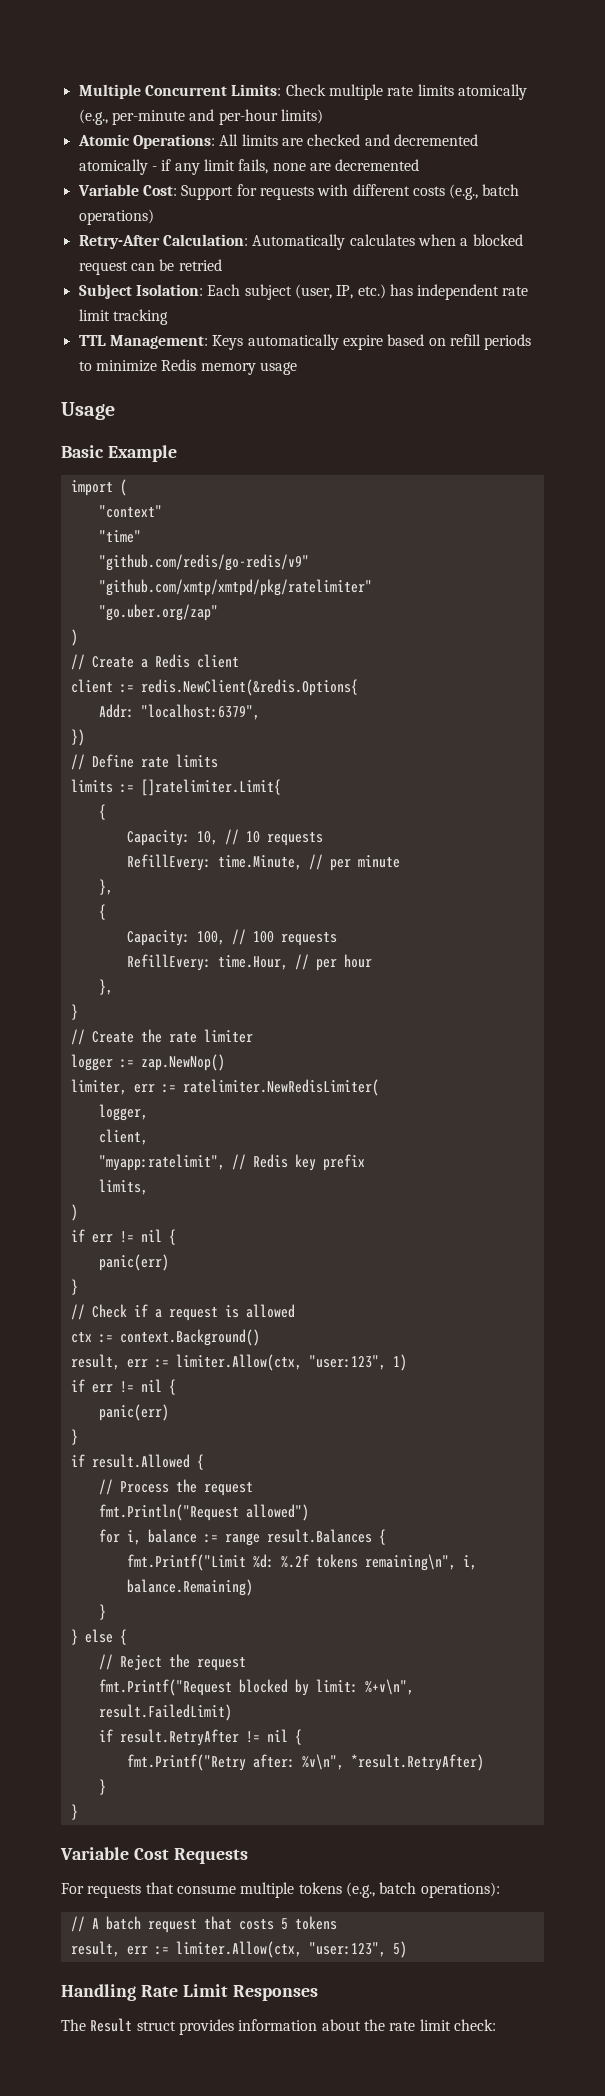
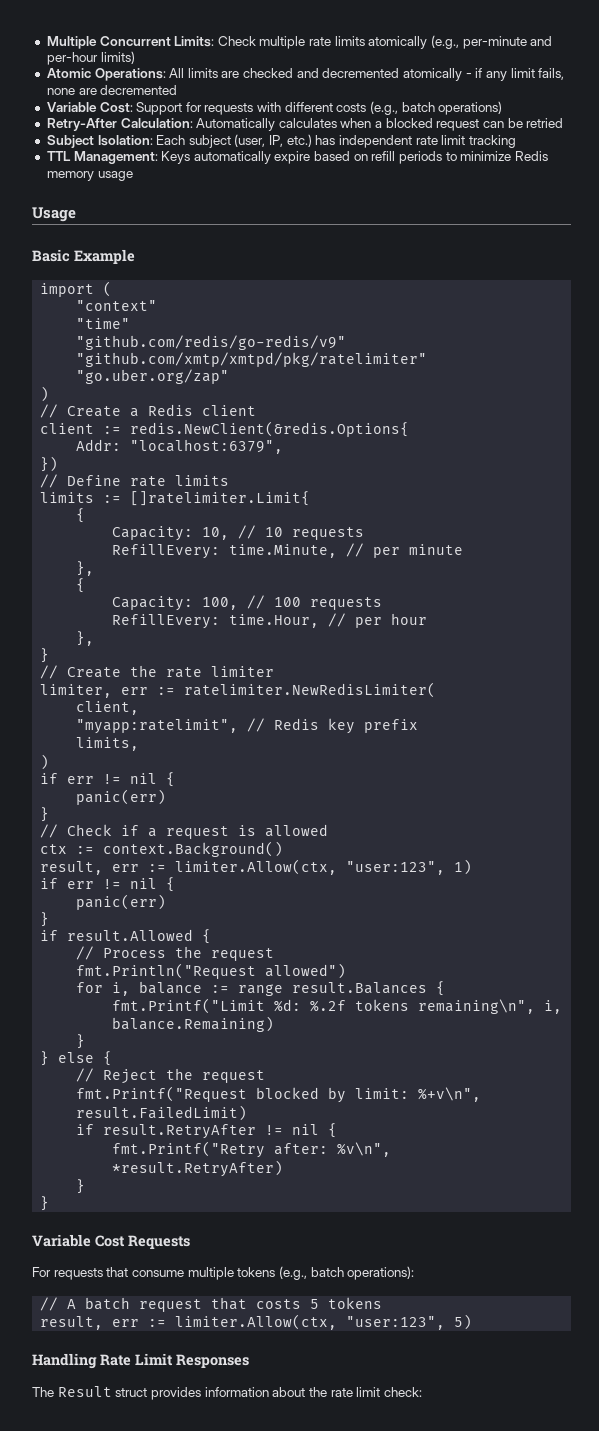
- logger := zap.NewNop()
- logger,

